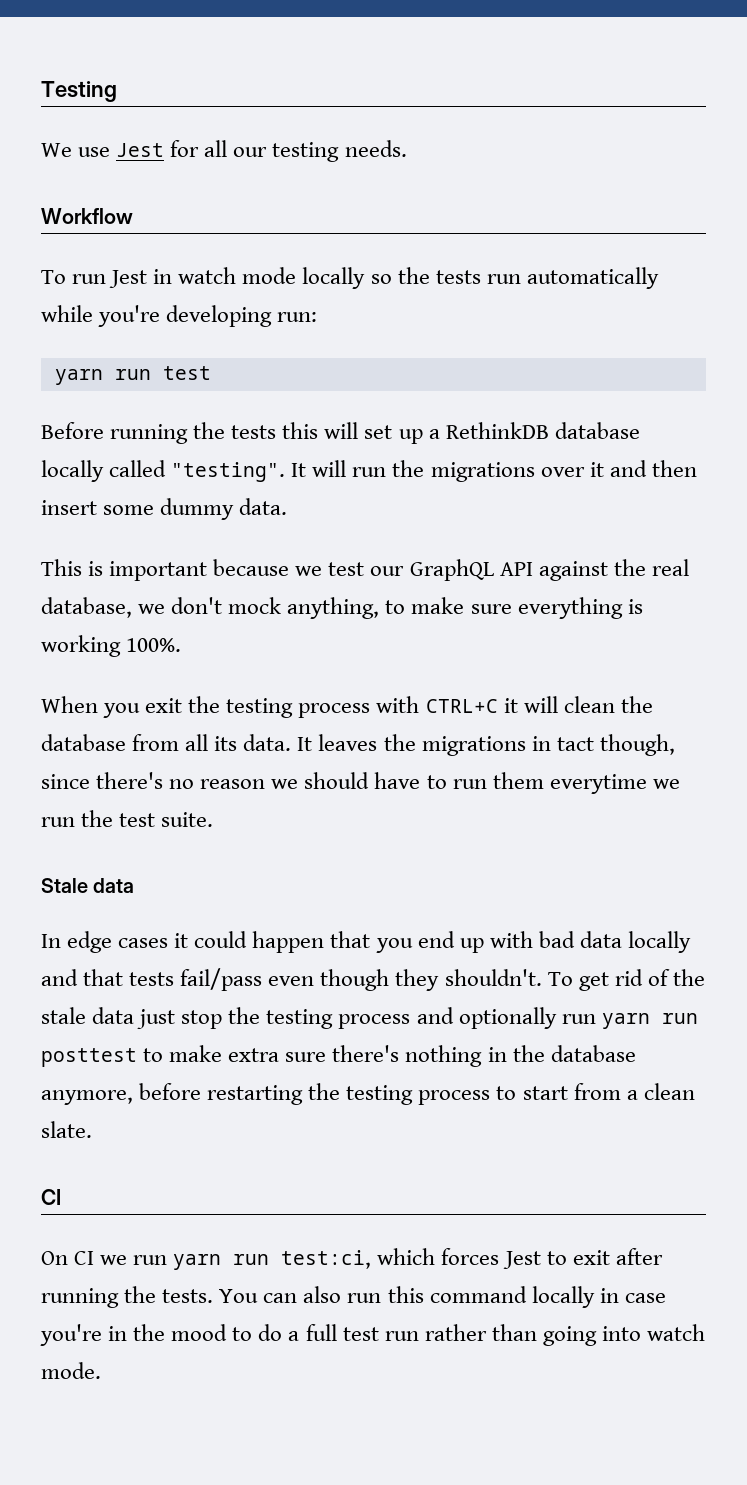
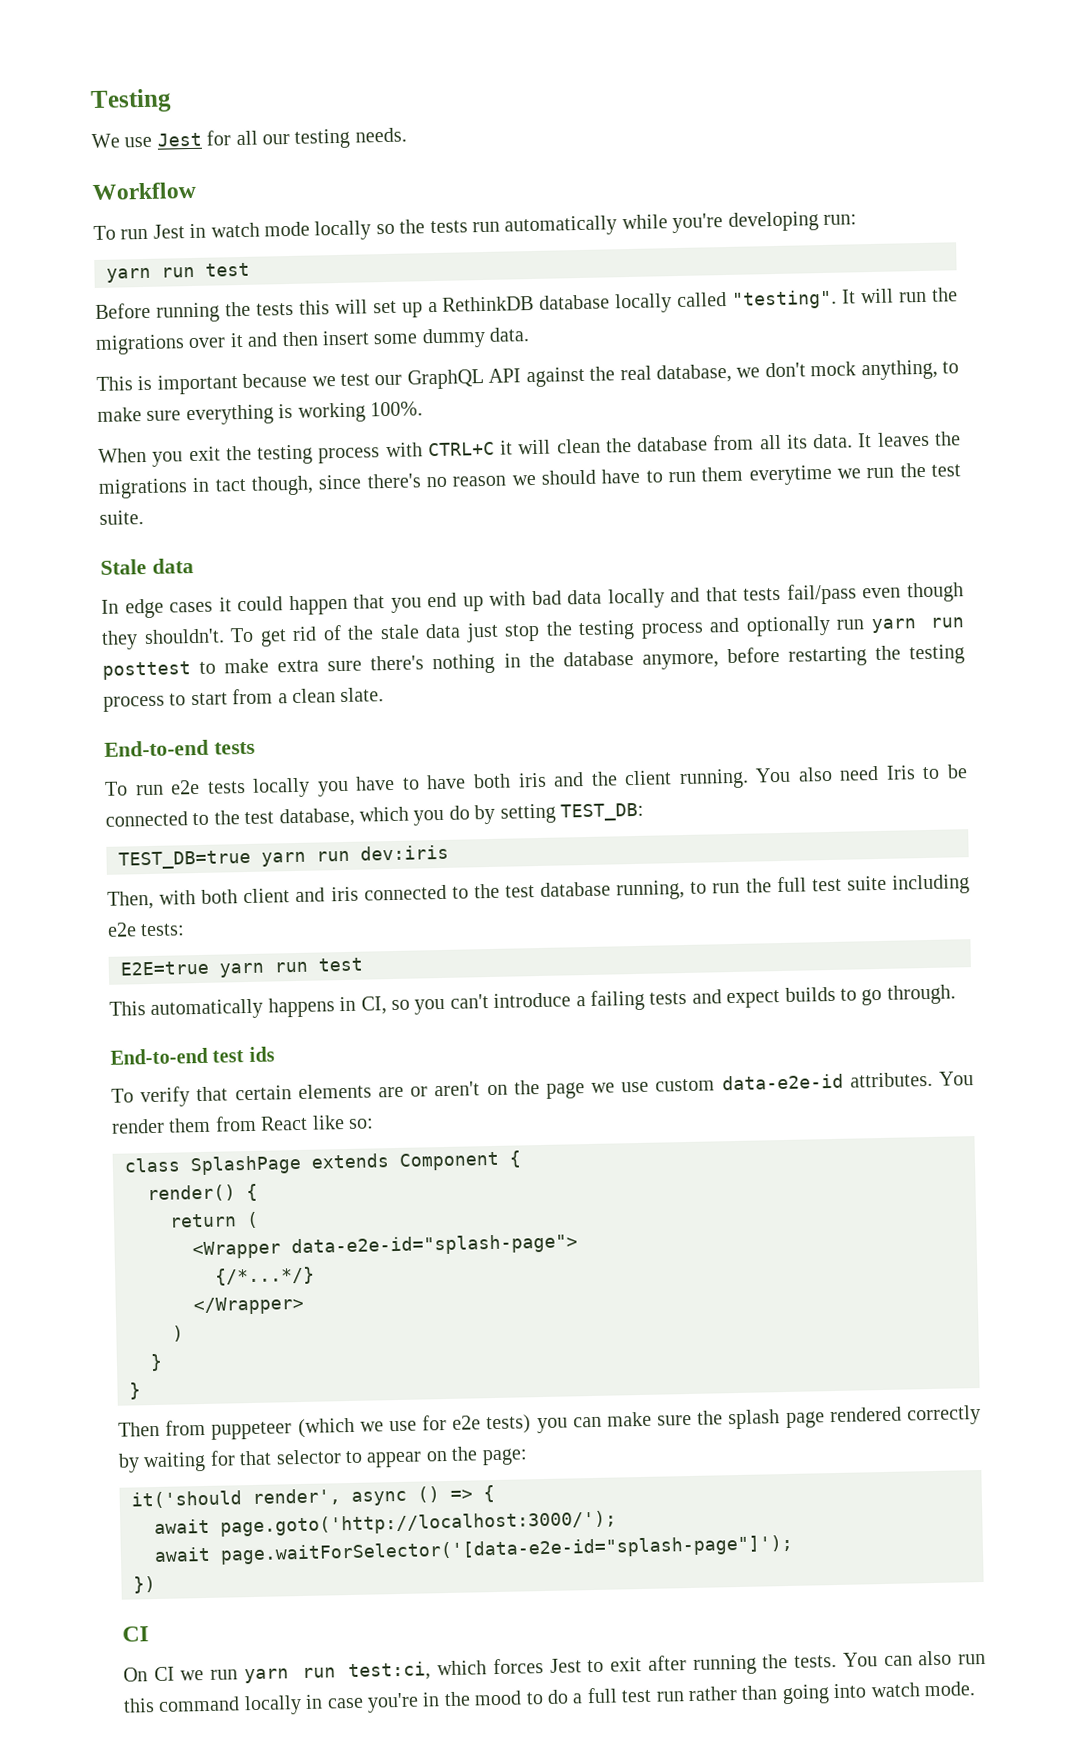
+ End-to-end tests
+ To run e2e tests locally you have to have both iris and the client running. You also need Iris to be connected to the test database, which you do by setting TEST_DB:
+ TEST_DB=true yarn run dev:iris
+ Then, with both client and iris connected to the test database running, to run the full test suite including e2e tests:
+ E2E=true yarn run test
+ This automatically happens in CI, so you can't introduce a failing tests and expect builds to go through.
+ End-to-end test ids
+ To verify that certain elements are or aren't on the page we use custom data-e2e-id attributes. You render them from React like so:
+ class SplashPage extends Component {
+ render() {
+ return (
+ <Wrapper data-e2e-id="splash-page">
+ {/*...*/}
+ </Wrapper>
+ )
+ }
+ }
+ Then from puppeteer (which we use for e2e tests) you can make sure the splash page rendered correctly by waiting for that selector to appear on the page:
+ it('should render', async () => {
+ await page.goto('http://localhost:3000/');
+ await page.waitForSelector('[data-e2e-id="splash-page"]');
+ })

